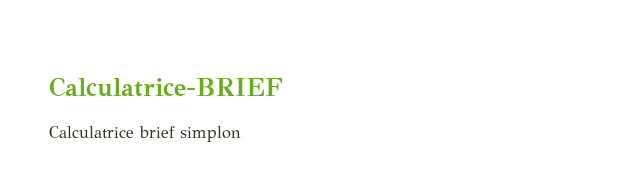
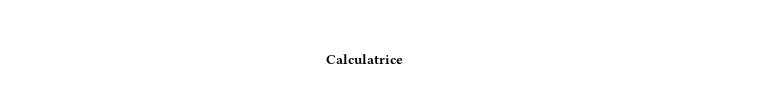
- Calculatrice-BRIEF
- Calculatrice brief simplon
+ Calculatrice

